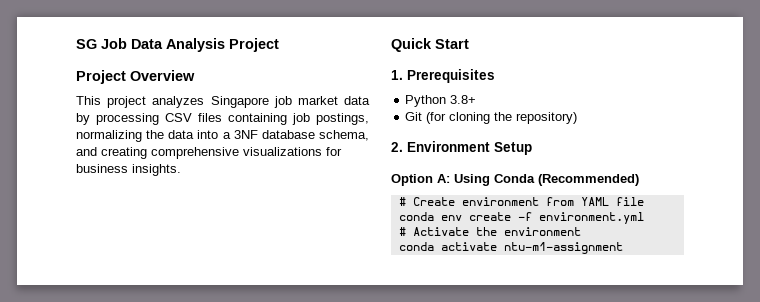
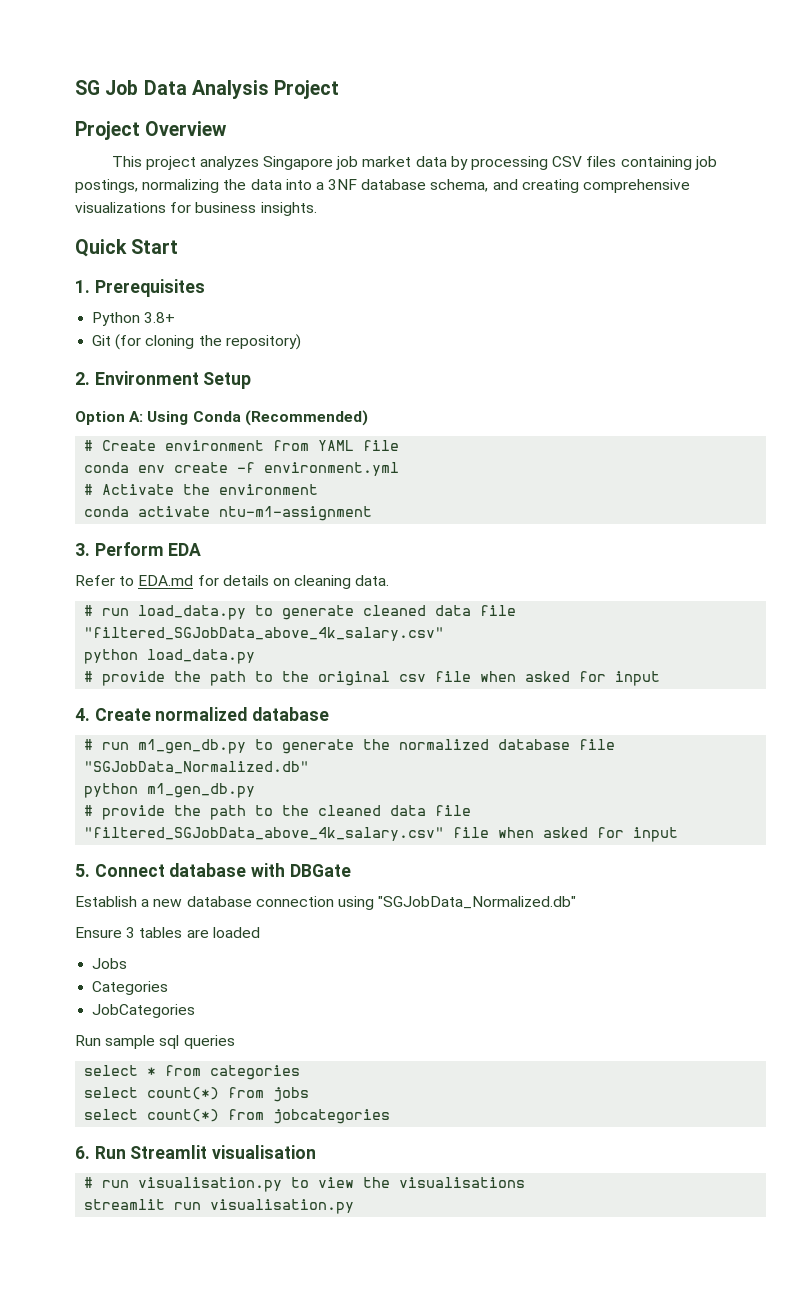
+ 3. Perform EDA
+ Refer to EDA.md for details on cleaning data.
+ # run load_data.py to generate cleaned data file "filtered_SGJobData_above_4k_salary.csv"
+ python load_data.py
+ # provide the path to the original csv file when asked for input
+ 4. Create normalized database
+ # run m1_gen_db.py to generate the normalized database file "SGJobData_Normalized.db"
+ python m1_gen_db.py
+ # provide the path to the cleaned data file "filtered_SGJobData_above_4k_salary.csv" file when asked for input
+ 5. Connect database with DBGate
+ Establish a new database connection using "SGJobData_Normalized.db"
+ Ensure 3 tables are loaded
+ Jobs
+ Categories
+ JobCategories
+ Run sample sql queries
+ select * from categories
+ select count(*) from jobs
+ select count(*) from jobcategories
+ 6. Run Streamlit visualisation
+ # run visualisation.py to view the visualisations
+ streamlit run visualisation.py

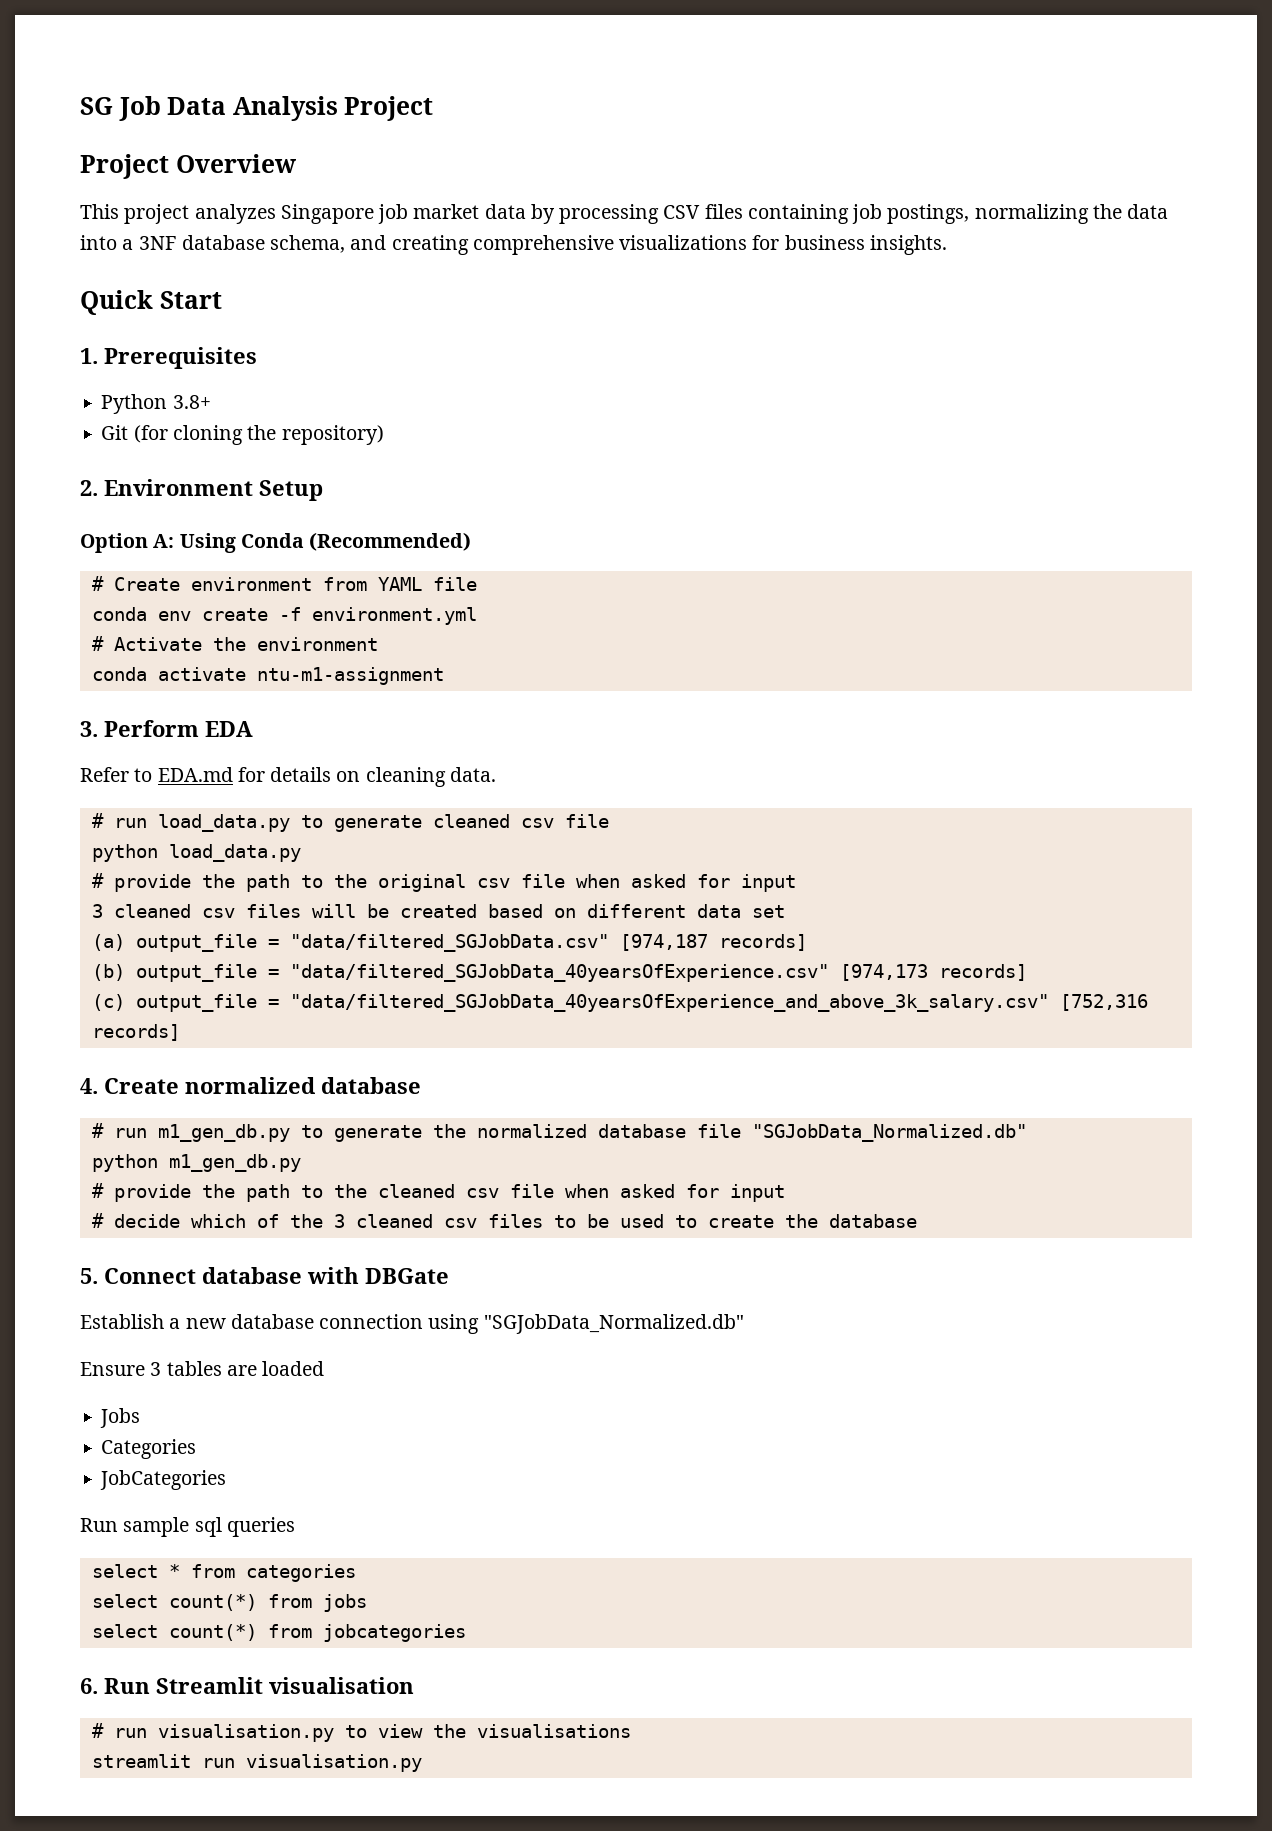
- # run load_data.py to generate cleaned data file "filtered_SGJobData_above_4k_salary.csv"
+ # run load_data.py to generate cleaned csv file
+ 3 cleaned csv files will be created based on different data set
+ (a) output_file = "data/filtered_SGJobData.csv" [974,187 records]
+ (b) output_file = "data/filtered_SGJobData_40yearsOfExperience.csv" [974,173 records]
+ (c) output_file = "data/filtered_SGJobData_40yearsOfExperience_and_above_3k_salary.csv" [752,316 records]
- # provide the path to the cleaned data file "filtered_SGJobData_above_4k_salary.csv" file when asked for input
+ # provide the path to the cleaned csv file when asked for input
+ # decide which of the 3 cleaned csv files to be used to create the database

